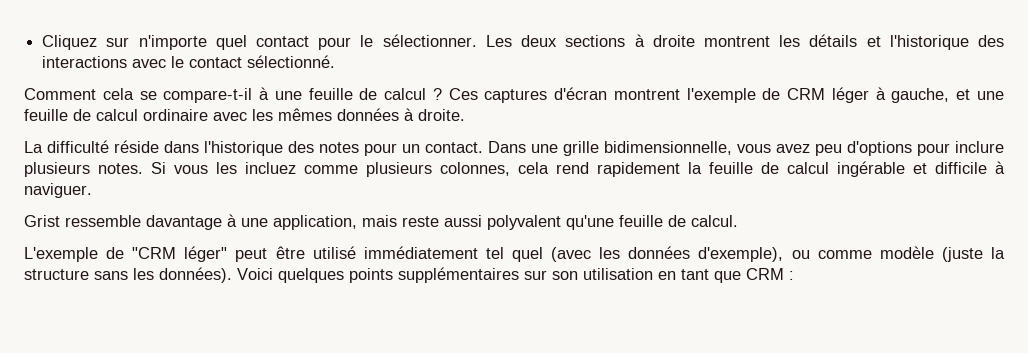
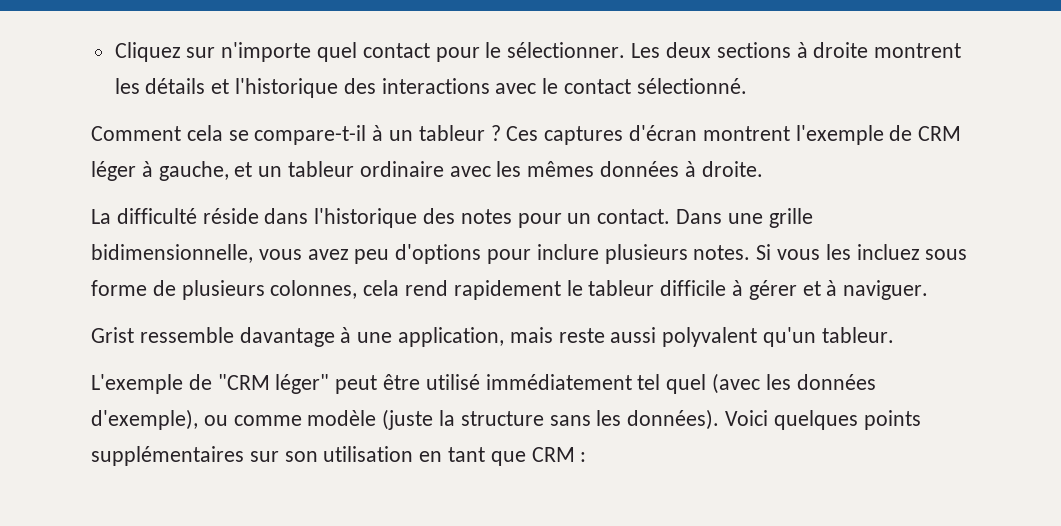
- Comment cela se compare-t-il à une feuille de calcul ?
+ Comment cela se compare-t-il à un tableur ?
- Ces captures d'écran montrent l'exemple de CRM léger à gauche, et une feuille de calcul ordinaire avec les mêmes données à droite.
+ Ces captures d'écran montrent l'exemple de CRM léger à gauche, et un tableur ordinaire avec les mêmes données à droite.
- Si vous les incluez comme plusieurs colonnes, cela rend rapidement la feuille de calcul ingérable et difficile à naviguer.
+ Si vous les incluez sous forme de plusieurs colonnes, cela rend rapidement le tableur difficile à gérer et à naviguer.
- Grist ressemble davantage à une application, mais reste aussi polyvalent qu'une feuille de calcul.
+ Grist ressemble davantage à une application, mais reste aussi polyvalent qu'un tableur.

